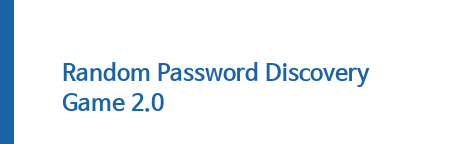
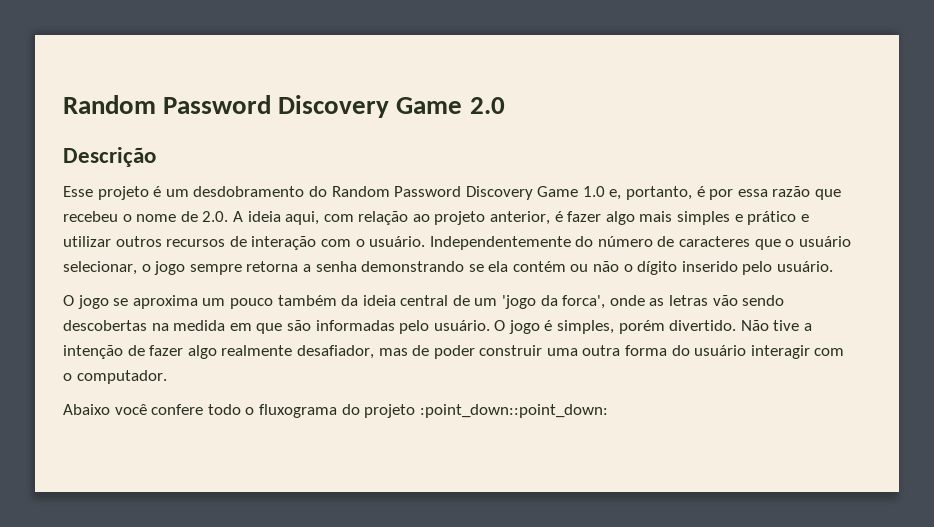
+ Descrição
+ Esse projeto é um desdobramento do Random Password Discovery Game 1.0 e, portanto, é por essa razão que recebeu o nome de 2.0. A ideia aqui, com relação ao projeto anterior, é fazer algo mais simples e prático e utilizar outros recursos de interação com o usuário. Independentemente do número de caracteres que o usuário selecionar, o jogo sempre retorna a senha demonstrando se ela contém ou não o dígito inserido pelo usuário.
+ O jogo se aproxima um pouco também da ideia central de um 'jogo da forca', onde as letras vão sendo descobertas na medida em que são informadas pelo usuário. O jogo é simples, porém divertido. Não tive a intenção de fazer algo realmente desafiador, mas de poder construir uma outra forma do usuário interagir com o computador.
+ Abaixo você confere todo o fluxograma do projeto :point_down::point_down:

